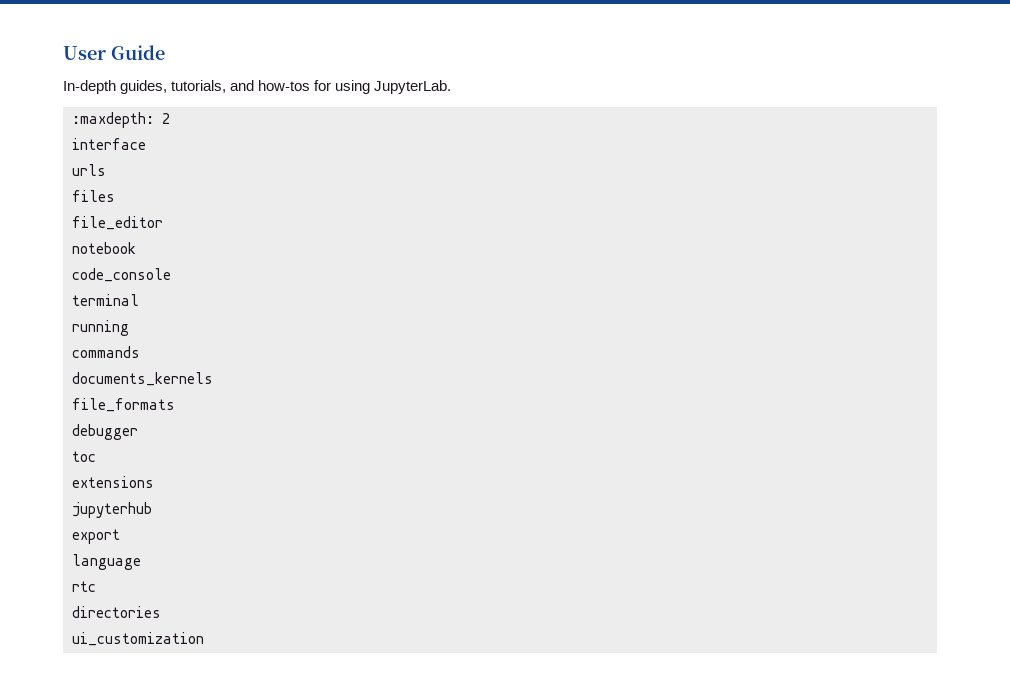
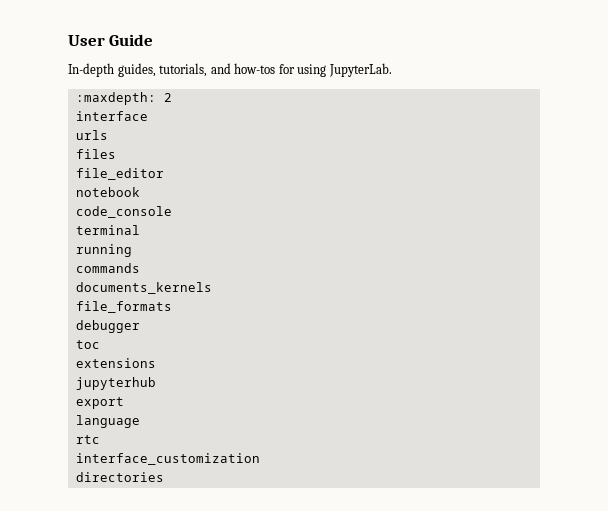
+ interface_customization
- ui_customization

